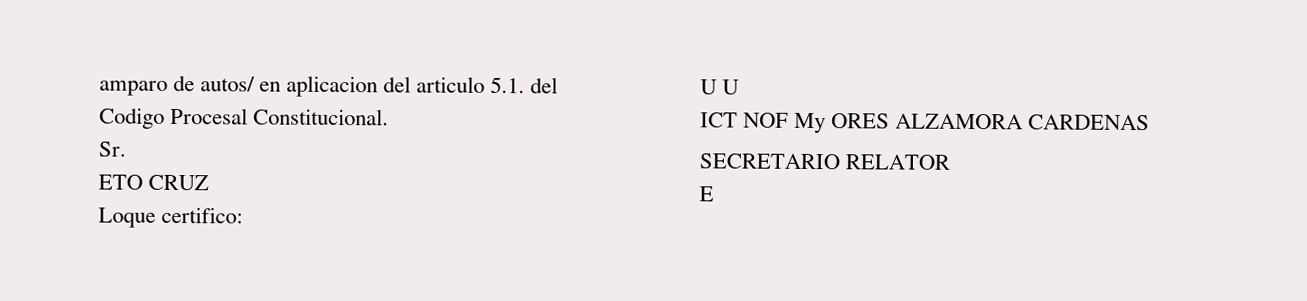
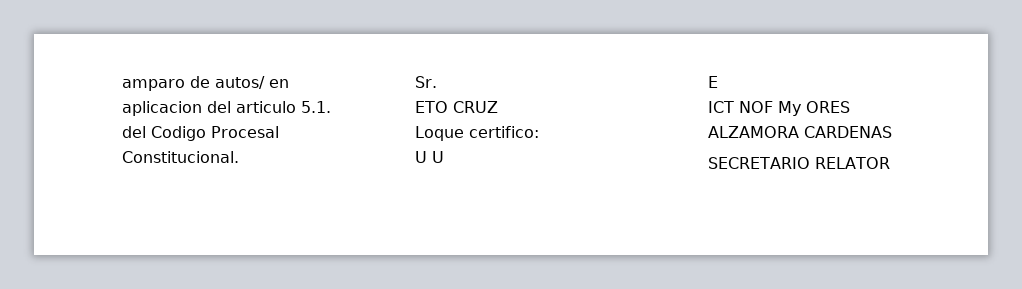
+ E
- E

